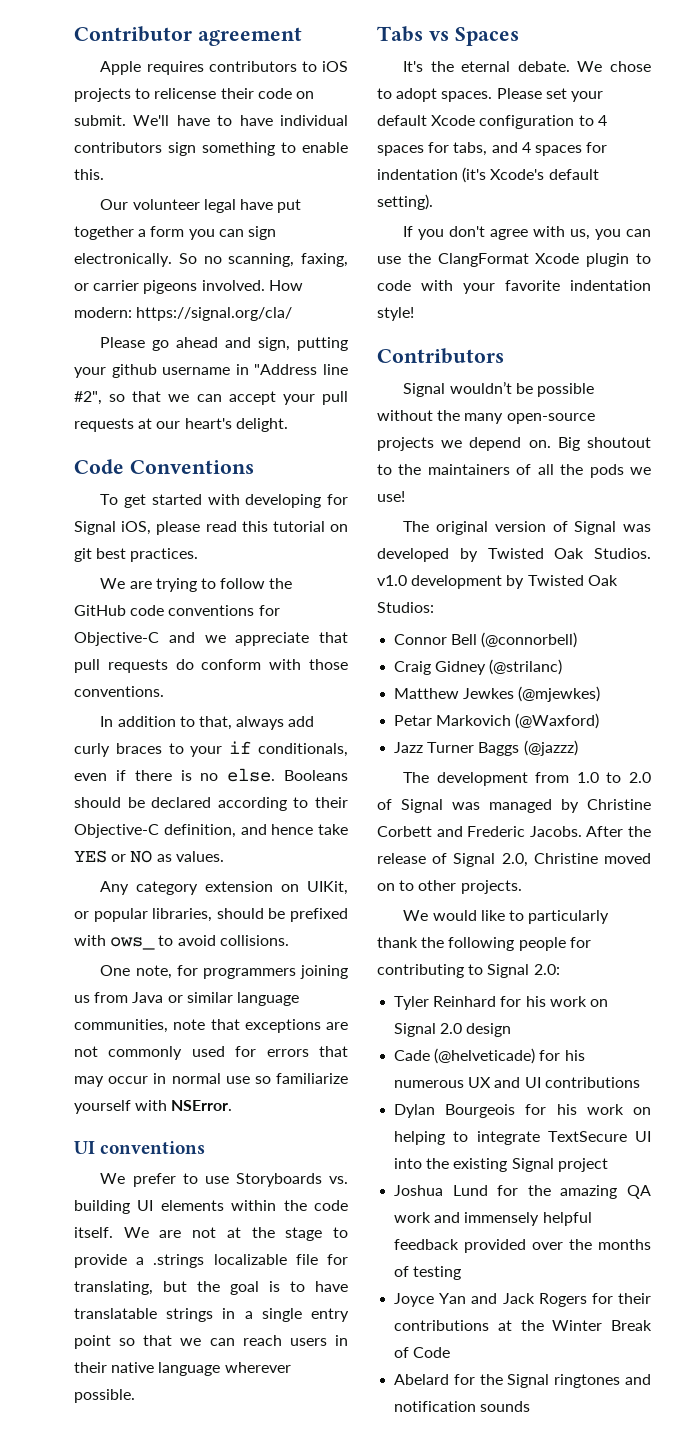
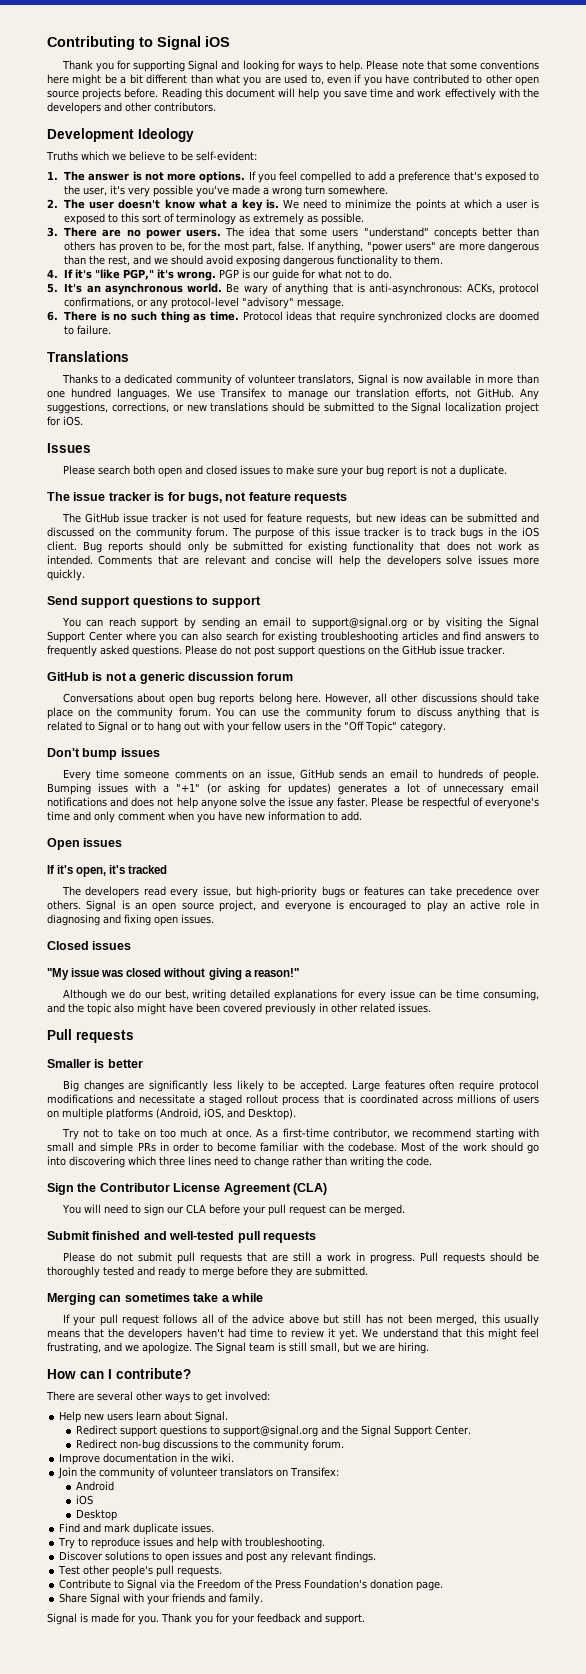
- Contributor agreement
- Apple requires contributors to iOS projects to relicense their code on submit. We'll have to have individual contributors sign something to enable this.
- Our volunteer legal have put together a form you can sign electronically. So no scanning, faxing, or carrier pigeons involved. How modern: https://signal.org/cla/
- Please go ahead and sign, putting your github username in "Address line #2", so that we can accept your pull requests at our heart's delight.
- Code Conventions
- To get started with developing for Signal iOS, please read this tutorial on git best practices.
- We are trying to follow the GitHub code conventions for Objective-C and we appreciate that pull requests do conform with those conventions.
- In addition to that, always add curly braces to your if conditionals, even if there is no else. Booleans should be declared according to their Objective-C definition, and hence take YES or NO as values.
- Any category extension on UIKit, or popular libraries, should be prefixed with ows_ to avoid collisions.
- One note, for programmers joining us from Java or similar language communities, note that exceptions are not commonly used for errors that may occur in normal use so familiarize yourself with NSError.
- UI conventions
- We prefer to use Storyboards vs. building UI elements within the code itself. We are not at the stage to provide a .strings localizable file for translating, but the goal is to have translatable strings in a single entry point so that we can reach users in their native language wherever possible.
- Tabs vs Spaces
- It's the eternal debate. We chose to adopt spaces. Please set your default Xcode configuration to 4 spaces for tabs, and 4 spaces for indentation (it's Xcode's default setting).
- If you don't agree with us, you can use the ClangFormat Xcode plugin to code with your favorite indentation style!
- Contributors
- Signal wouldn’t be possible without the many open-source projects we depend on. Big shoutout to the maintainers of all the pods we use!
- The original version of Signal was developed by Twisted Oak Studios. v1.0 development by Twisted Oak Studios:
- Connor Bell (@connorbell)
- Craig Gidney (@strilanc)
- Matthew Jewkes (@mjewkes)
- Petar Markovich (@Waxford)
- Jazz Turner Baggs (@jazzz)
- The development from 1.0 to 2.0 of Signal was managed by Christine Corbett and Frederic Jacobs. After the release of Signal 2.0, Christine moved on to other projects.
- We would like to particularly thank the following people for contributing to Signal 2.0:
- Tyler Reinhard for his work on Signal 2.0 design
- Cade (@helveticade) for his numerous UX and UI contributions
- Dylan Bourgeois for his work on helping to integrate TextSecure UI into the existing Signal project
- Joshua Lund for the amazing QA work and immensely helpful feedback provided over the months of testing
- Joyce Yan and Jack Rogers for their contributions at the Winter Break of Code
- Abelard for the Signal ringtones and notification sounds
+ Contributing to Signal iOS
+ Thank you for supporting Signal and looking for ways to help. Please note that some conventions here might be a bit different than what you are used to, even if you have contributed to other open source projects before. Reading this document will help you save time and work effectively with the developers and other contributors.
+ Development Ideology
+ Truths which we believe to be self-evident:
+ 1. The answer is not more options. If you feel compelled to add a preference that's exposed to the user, it's very possible you've made a wrong turn somewhere.
+ 2. The user doesn't know what a key is. We need to minimize the points at which a user is exposed to this sort of terminology as extremely as possible.
+ 3. There are no power users. The idea that some users "understand" concepts better than others has proven to be, for the most part, false. If anything, "power users" are more dangerous than the rest, and we should avoid exposing dangerous functionality to them.
+ 4. If it's "like PGP," it's wrong. PGP is our guide for what not to do.
+ 5. It's an asynchronous world. Be wary of anything that is anti-asynchronous: ACKs, protocol confirmations, or any protocol-level "advisory" message.
+ 6. There is no such thing as time. Protocol ideas that require synchronized clocks are doomed to failure.
+ Translations
+ Thanks to a dedicated community of volunteer translators, Signal is now available in more than one hundred languages. We use Transifex to manage our translation efforts, not GitHub. Any suggestions, corrections, or new translations should be submitted to the Signal localization project for iOS.
+ Issues
+ Please search both open and closed issues to make sure your bug report is not a duplicate.
+ The issue tracker is for bugs, not feature requests
+ The GitHub issue tracker is not used for feature requests, but new ideas can be submitted and discussed on the community forum. The purpose of this issue tracker is to track bugs in the iOS client. Bug reports should only be submitted for existing functionality that does not work as intended. Comments that are relevant and concise will help the developers solve issues more quickly.
+ Send support questions to support
+ You can reach support by sending an email to support@signal.org or by visiting the Signal Support Center where you can also search for existing troubleshooting articles and find answers to frequently asked questions. Please do not post support questions on the GitHub issue tracker.
+ GitHub is not a generic discussion forum
+ Conversations about open bug reports belong here. However, all other discussions should take place on the community forum. You can use the community forum to discuss anything that is related to Signal or to hang out with your fellow users in the "Off Topic" category.
+ Don't bump issues
+ Every time someone comments on an issue, GitHub sends an email to hundreds of people. Bumping issues with a "+1" (or asking for updates) generates a lot of unnecessary email notifications and does not help anyone solve the issue any faster. Please be respectful of everyone's time and only comment when you have new information to add.
+ Open issues
+ If it's open, it's tracked
+ The developers read every issue, but high-priority bugs or features can take precedence over others. Signal is an open source project, and everyone is encouraged to play an active role in diagnosing and fixing open issues.
+ Closed issues
+ "My issue was closed without giving a reason!"
+ Although we do our best, writing detailed explanations for every issue can be time consuming, and the topic also might have been covered previously in other related issues.
+ Pull requests
+ Smaller is better
+ Big changes are significantly less likely to be accepted. Large features often require protocol modifications and necessitate a staged rollout process that is coordinated across millions of users on multiple platforms (Android, iOS, and Desktop).
+ Try not to take on too much at once. As a first-time contributor, we recommend starting with small and simple PRs in order to become familiar with the codebase. Most of the work should go into discovering which three lines need to change rather than writing the code.
+ Sign the Contributor License Agreement (CLA)
+ You will need to sign our CLA before your pull request can be merged.
+ Submit finished and well-tested pull requests
+ Please do not submit pull requests that are still a work in progress. Pull requests should be thoroughly tested and ready to merge before they are submitted.
+ Merging can sometimes take a while
+ If your pull request follows all of the advice above but still has not been merged, this usually means that the developers haven't had time to review it yet. We understand that this might feel frustrating, and we apologize. The Signal team is still small, but we are hiring.
+ How can I contribute?
+ There are several other ways to get involved:
+ Help new users learn about Signal.
+ Redirect support questions to support@signal.org and the Signal Support Center.
+ Redirect non-bug discussions to the community forum.
+ Improve documentation in the wiki.
+ Join the community of volunteer translators on Transifex:
+ Android
+ iOS
+ Desktop
+ Find and mark duplicate issues.
+ Try to reproduce issues and help with troubleshooting.
+ Discover solutions to open issues and post any relevant findings.
+ Test other people's pull requests.
+ Contribute to Signal via the Freedom of the Press Foundation's donation page.
+ Share Signal with your friends and family.
+ Signal is made for you. Thank you for your feedback and support.

